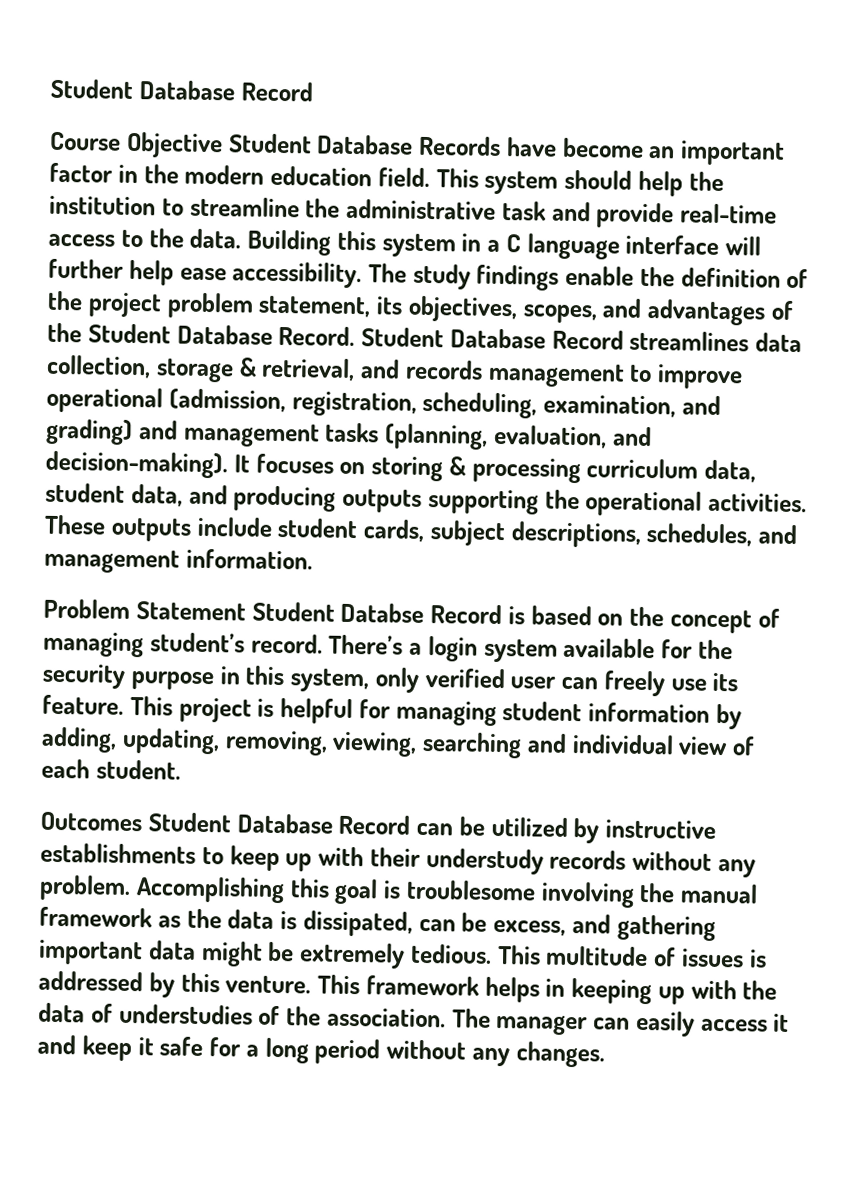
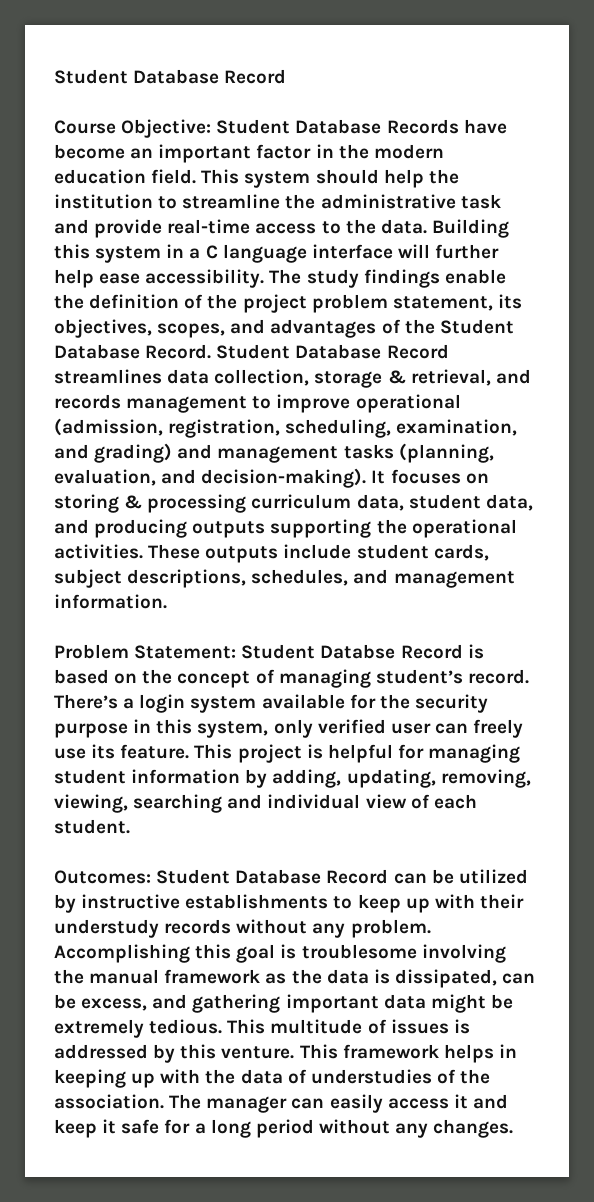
- Course Objective Student Database Records have become an important factor in the modern education field.
+ Course Objective: Student Database Records have become an important factor in the modern education field.
- Problem Statement Student Databse Record is based on the concept of managing student’s record.
+ Problem Statement: Student Databse Record is based on the concept of managing student’s record.
- Outcomes Student Database Record can be utilized by instructive establishments to keep up with their understudy records without any problem.
+ Outcomes: Student Database Record can be utilized by instructive establishments to keep up with their understudy records without any problem.

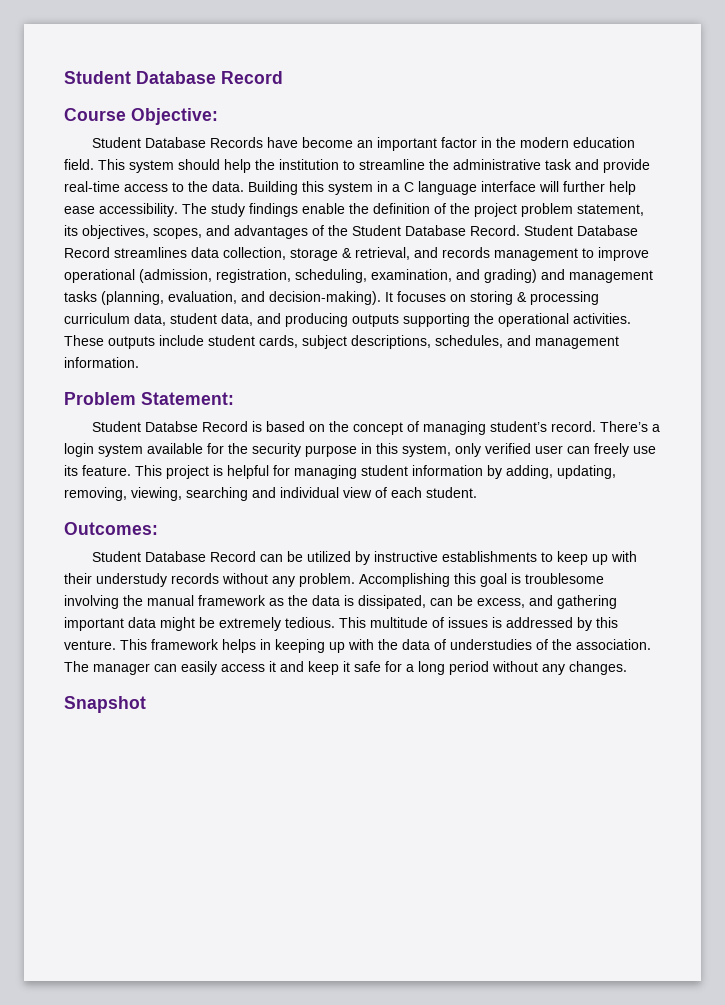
- Course Objective: Student Database Records have become an important factor in the modern education field.
+ Course Objective:
+ Student Database Records have become an important factor in the modern education field.
- Problem Statement: Student Databse Record is based on the concept of managing student’s record.
+ Problem Statement:
+ Student Databse Record is based on the concept of managing student’s record.
- Outcomes: Student Database Record can be utilized by instructive establishments to keep up with their understudy records without any problem.
+ Outcomes:
+ Student Database Record can be utilized by instructive establishments to keep up with their understudy records without any problem.
+ Snapshot

